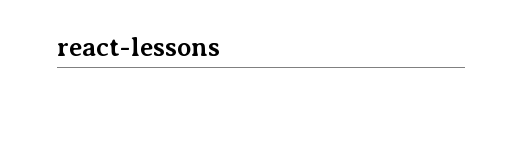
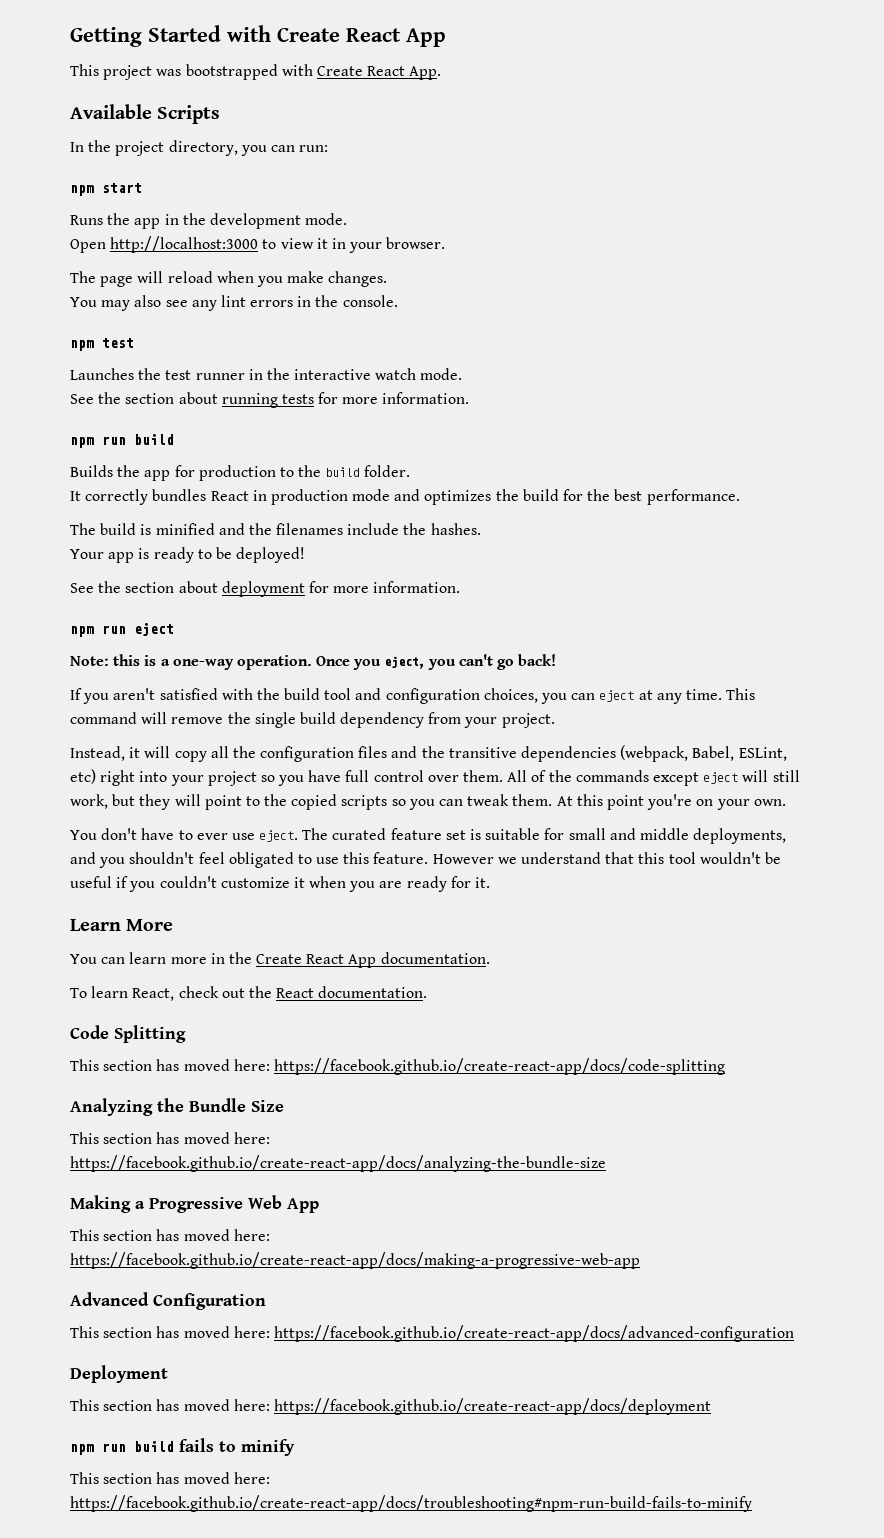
- react-lessons
+ Getting Started with Create React App
+ This project was bootstrapped with Create React App.
+ Available Scripts
+ In the project directory, you can run:
+ npm start
+ Runs the app in the development mode.
+ Open http://localhost:3000 to view it in your browser.
+ The page will reload when you make changes.
+ You may also see any lint errors in the console.
+ npm test
+ Launches the test runner in the interactive watch mode.
+ See the section about running tests for more information.
+ npm run build
+ Builds the app for production to the build folder.
+ It correctly bundles React in production mode and optimizes the build for the best performance.
+ The build is minified and the filenames include the hashes.
+ Your app is ready to be deployed!
+ See the section about deployment for more information.
+ npm run eject
+ Note: this is a one-way operation. Once you eject, you can't go back!
+ If you aren't satisfied with the build tool and configuration choices, you can eject at any time. This command will remove the single build dependency from your project.
+ Instead, it will copy all the configuration files and the transitive dependencies (webpack, Babel, ESLint, etc) right into your project so you have full control over them. All of the commands except eject will still work, but they will point to the copied scripts so you can tweak them. At this point you're on your own.
+ You don't have to ever use eject. The curated feature set is suitable for small and middle deployments, and you shouldn't feel obligated to use this feature. However we understand that this tool wouldn't be useful if you couldn't customize it when you are ready for it.
+ Learn More
+ You can learn more in the Create React App documentation.
+ To learn React, check out the React documentation.
+ Code Splitting
+ This section has moved here: https://facebook.github.io/create-react-app/docs/code-splitting
+ Analyzing the Bundle Size
+ This section has moved here: https://facebook.github.io/create-react-app/docs/analyzing-the-bundle-size
+ Making a Progressive Web App
+ This section has moved here: https://facebook.github.io/create-react-app/docs/making-a-progressive-web-app
+ Advanced Configuration
+ This section has moved here: https://facebook.github.io/create-react-app/docs/advanced-configuration
+ Deployment
+ This section has moved here: https://facebook.github.io/create-react-app/docs/deployment
+ npm run build fails to minify
+ This section has moved here: https://facebook.github.io/create-react-app/docs/troubleshooting#npm-run-build-fails-to-minify

